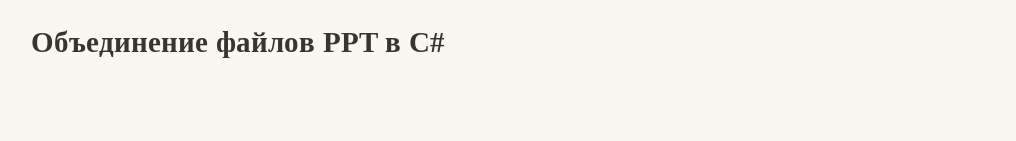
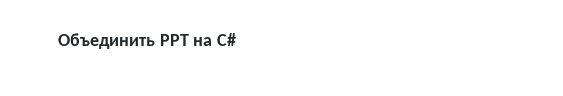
- Объединение файлов PPT в C#
+ Объединить PPT на C#

